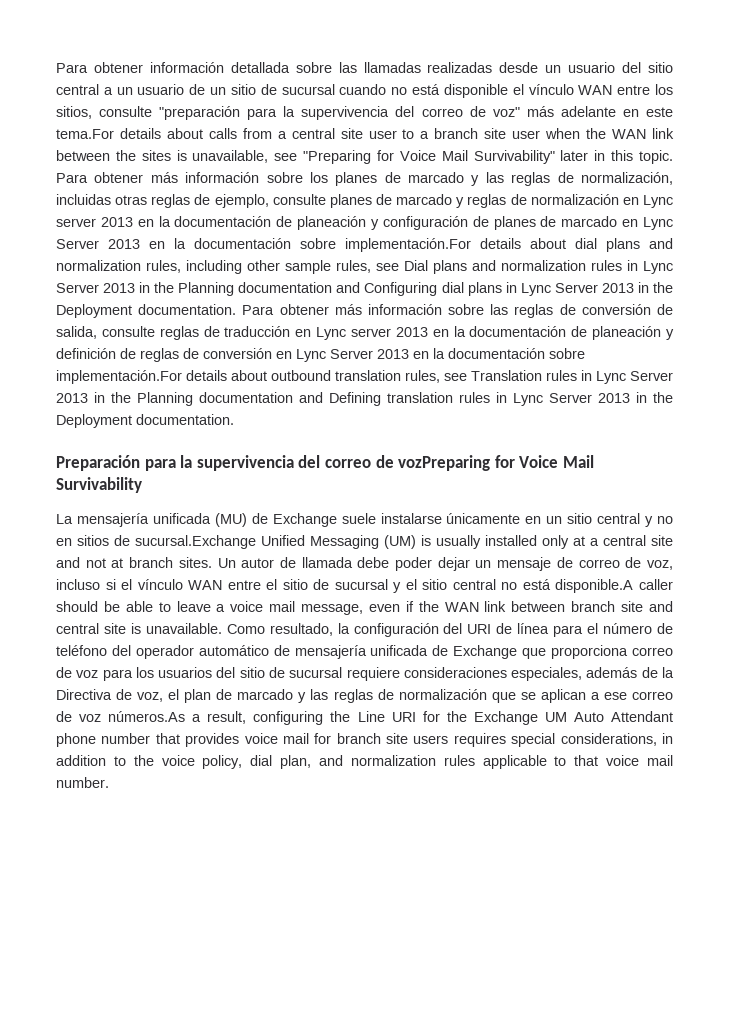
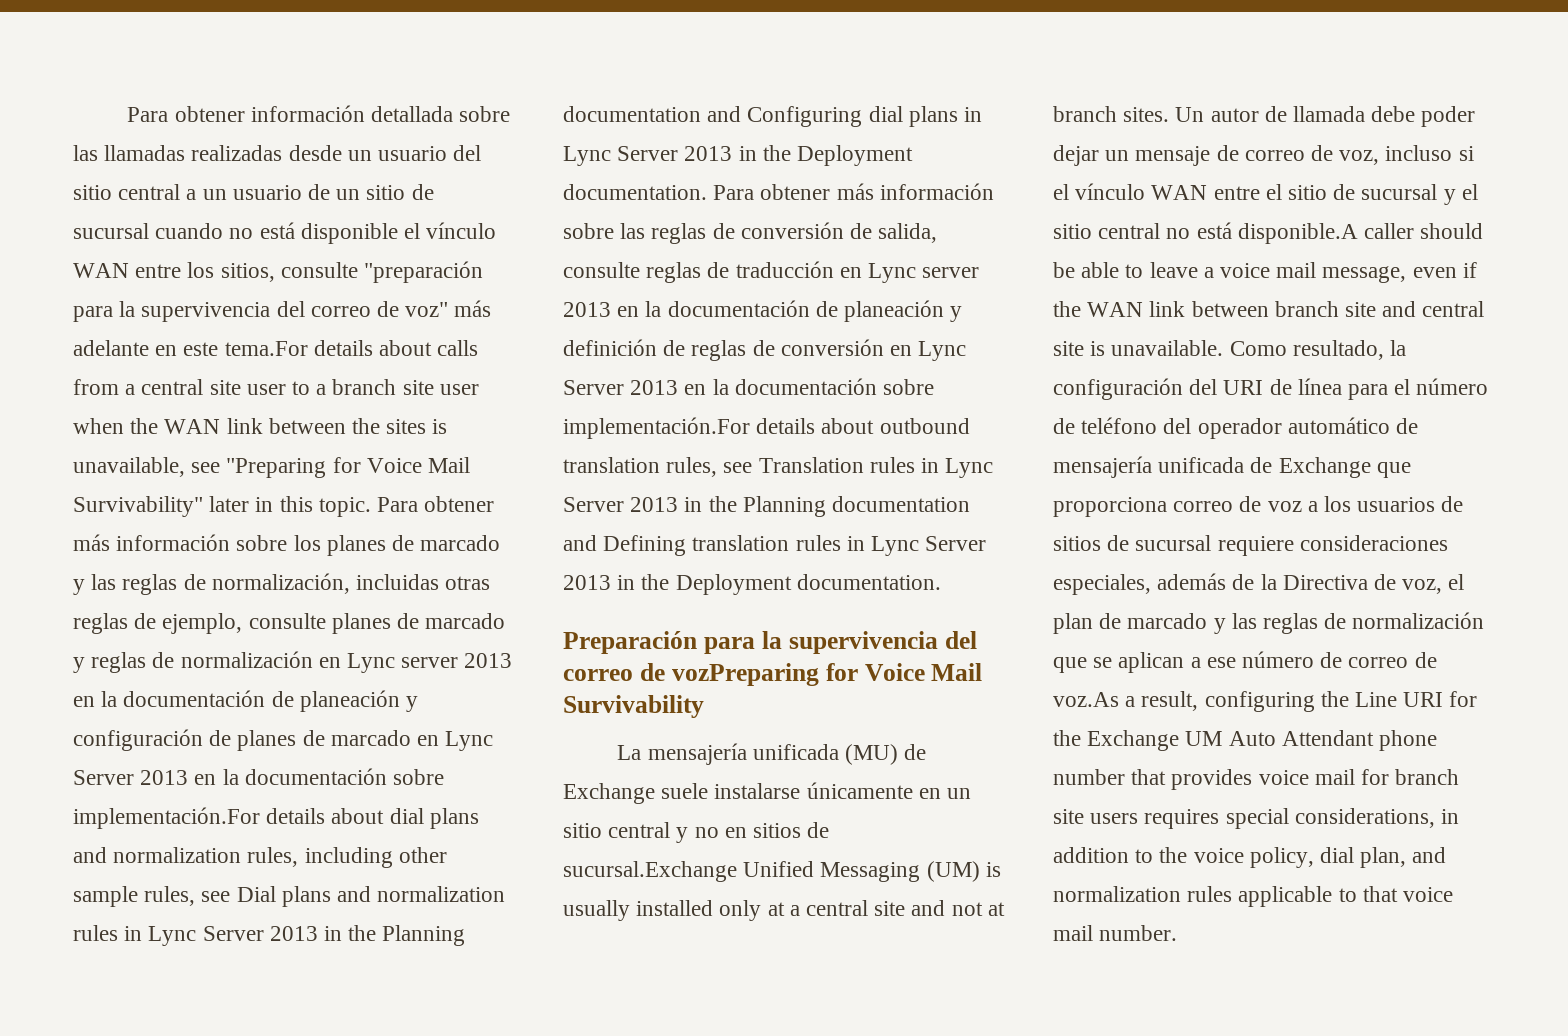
- Como resultado, la configuración del URI de línea para el número de teléfono del operador automático de mensajería unificada de Exchange que proporciona correo de voz para los usuarios del sitio de sucursal requiere consideraciones especiales, además de la Directiva de voz, el plan de marcado y las reglas de normalización que se aplican a ese correo de voz números.As a result, configuring the Line URI for the Exchange UM Auto Attendant phone number that provides voice mail for branch site users requires special considerations, in addition to the voice policy, dial plan, and normalization rules applicable to that voice mail number.
+ Como resultado, la configuración del URI de línea para el número de teléfono del operador automático de mensajería unificada de Exchange que proporciona correo de voz a los usuarios de sitios de sucursal requiere consideraciones especiales, además de la Directiva de voz, el plan de marcado y las reglas de normalización que se aplican a ese número de correo de voz.As a result, configuring the Line URI for the Exchange UM Auto Attendant phone number that provides voice mail for branch site users requires special considerations, in addition to the voice policy, dial plan, and normalization rules applicable to that voice mail number.

